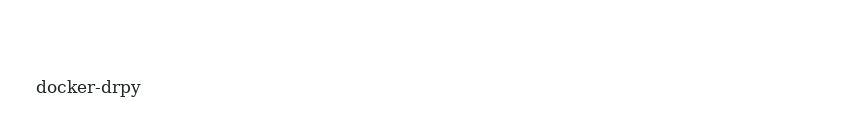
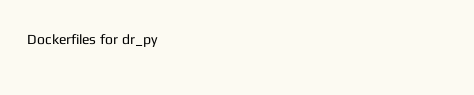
- docker-drpy
+ Dockerfiles for dr_py

